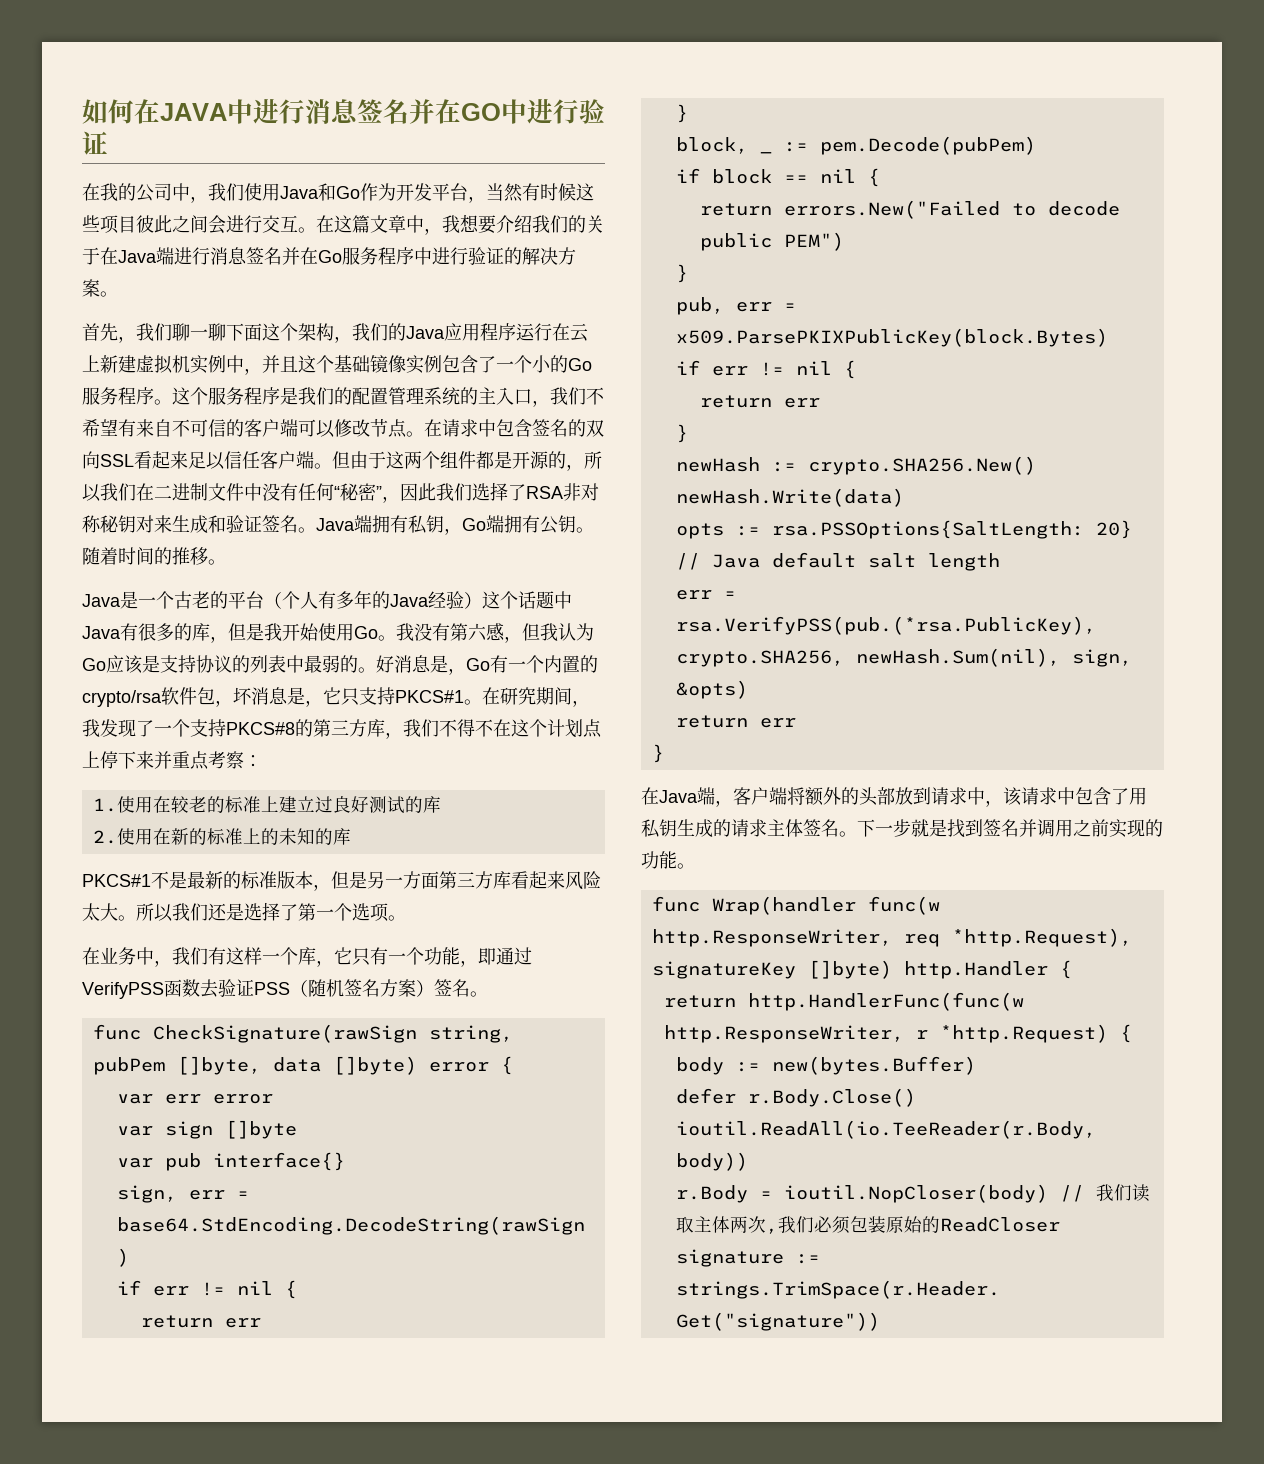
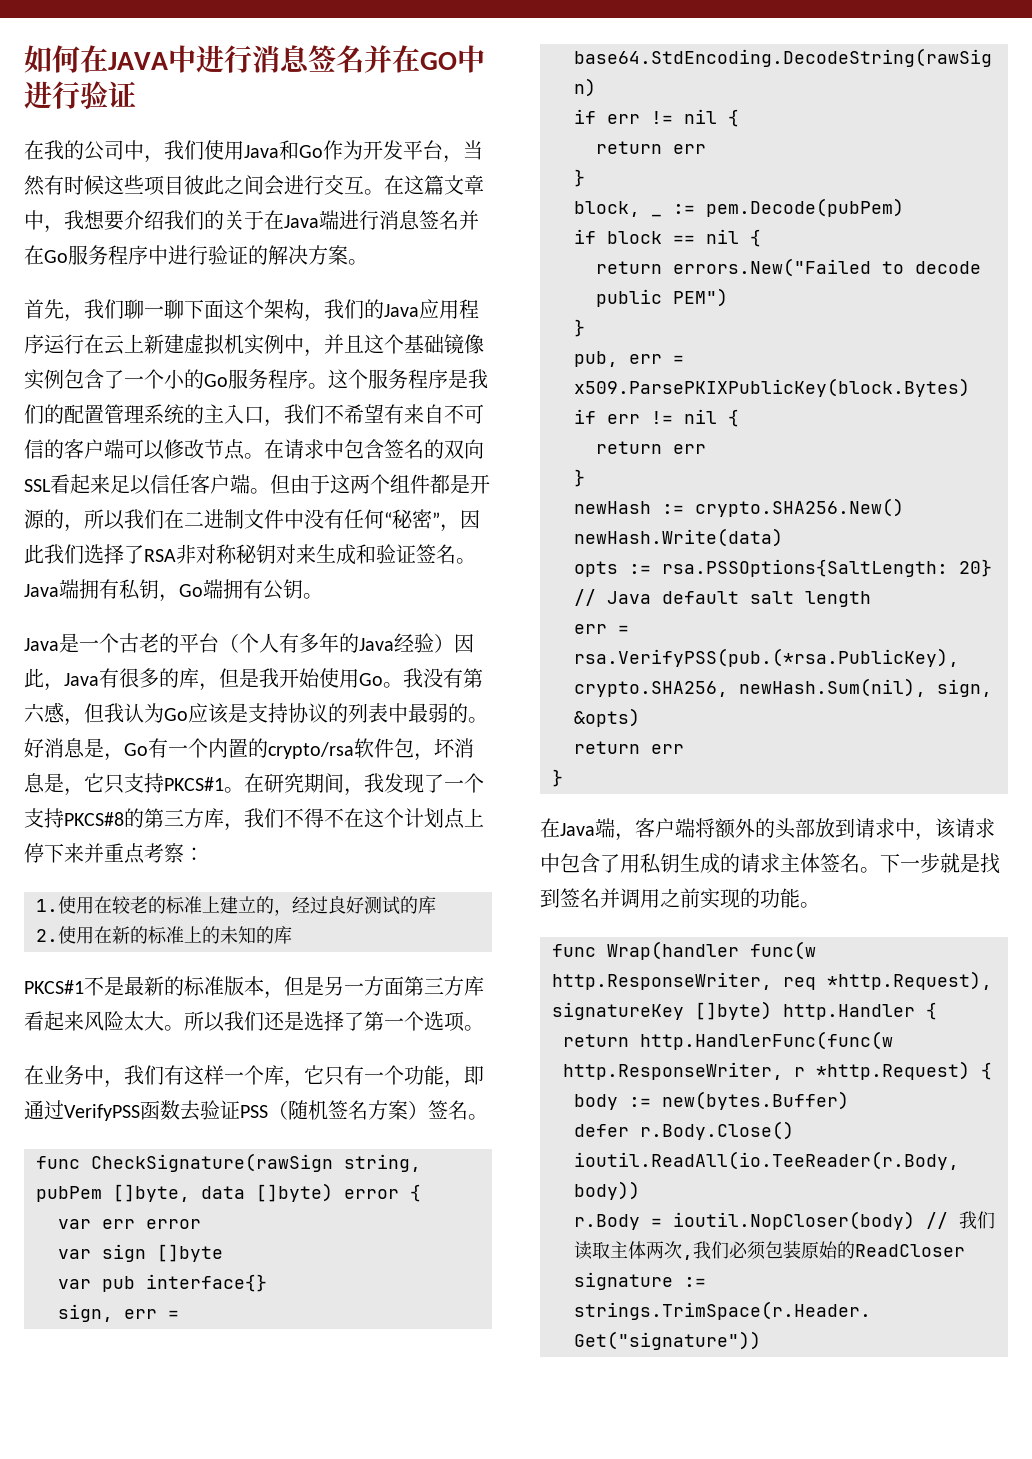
- 随着时间的推移。
- Java是一个古老的平台（个人有多年的Java经验）这个话题中Java有很多的库，但是我开始使用Go。
+ Java是一个古老的平台（个人有多年的Java经验）因此，Java有很多的库，但是我开始使用Go。
- 1.使用在较老的标准上建立过良好测试的库
+ 1.使用在较老的标准上建立的，经过良好测试的库

